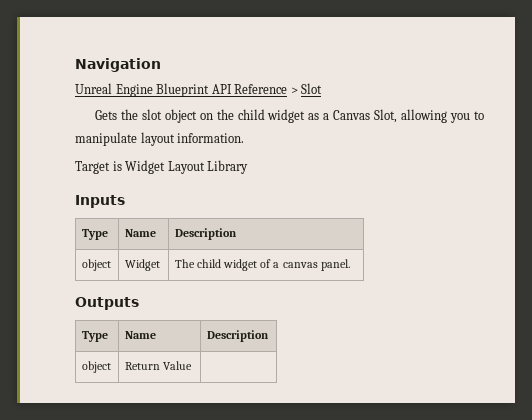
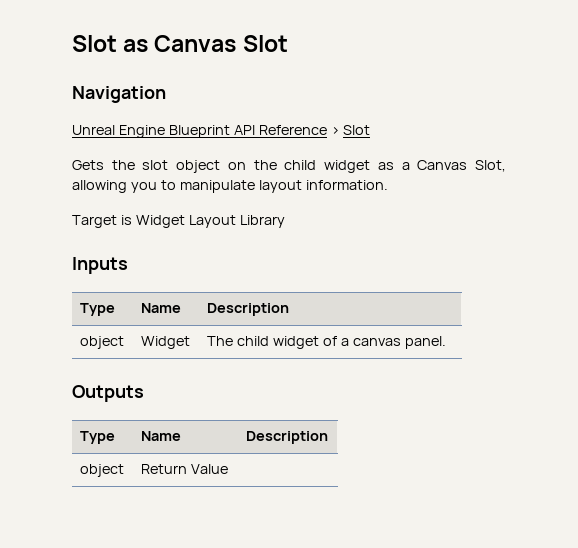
+ Slot as Canvas Slot

